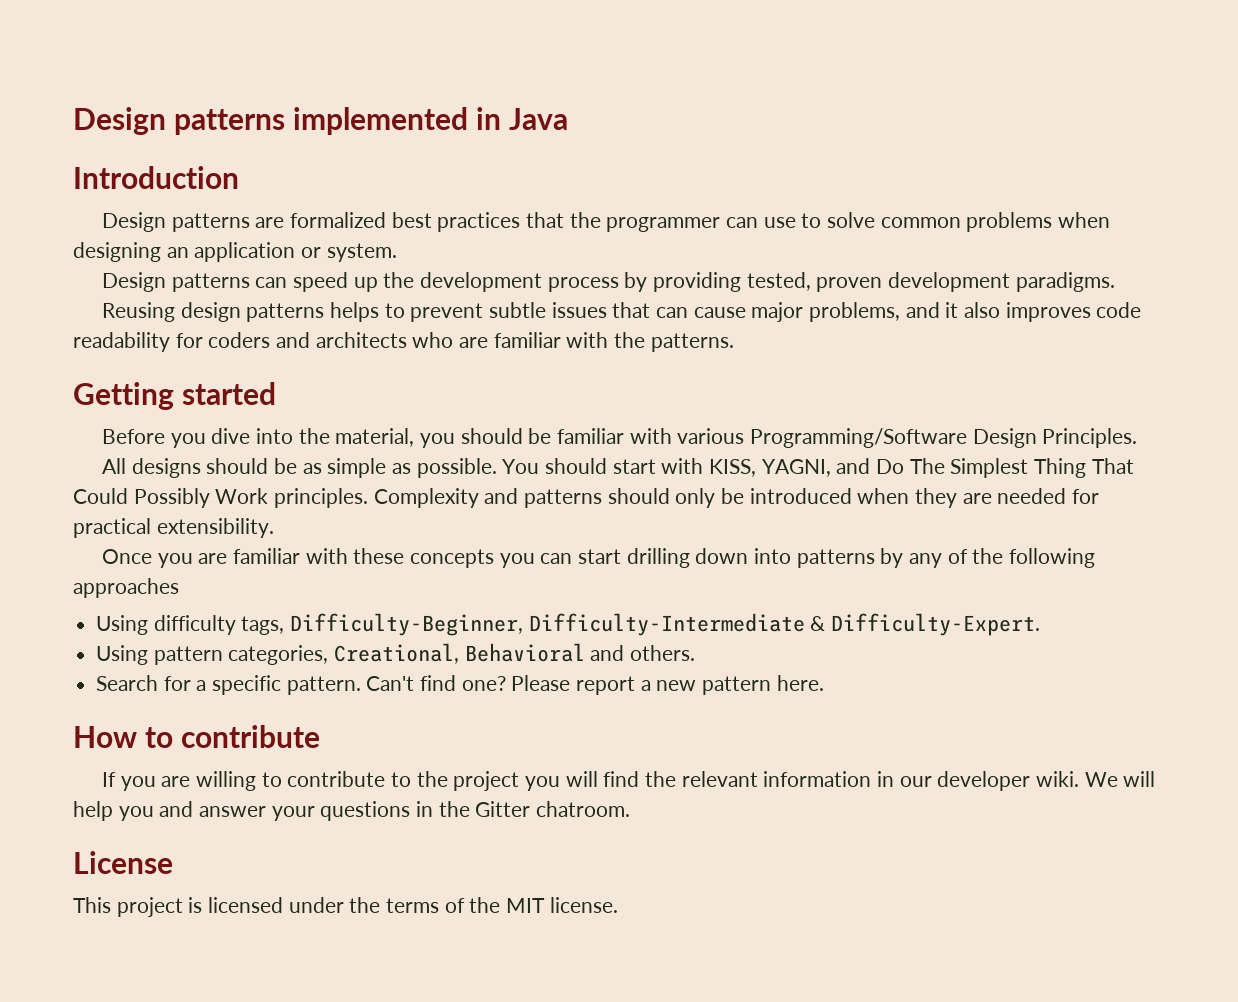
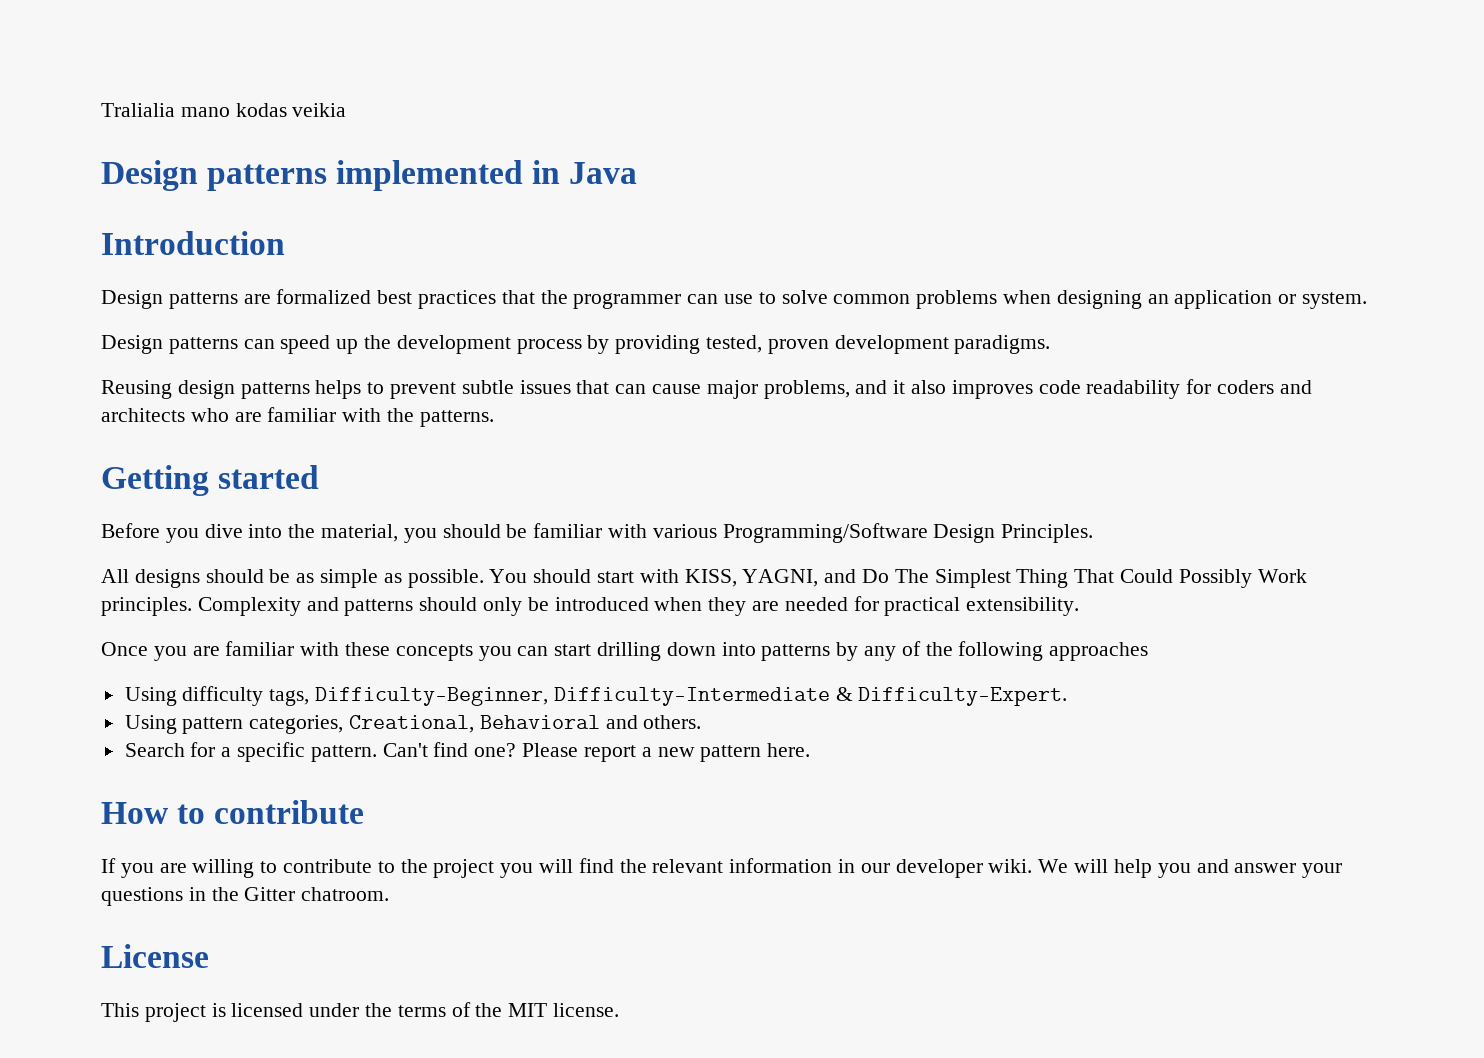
+ Tralialia mano kodas veikia

